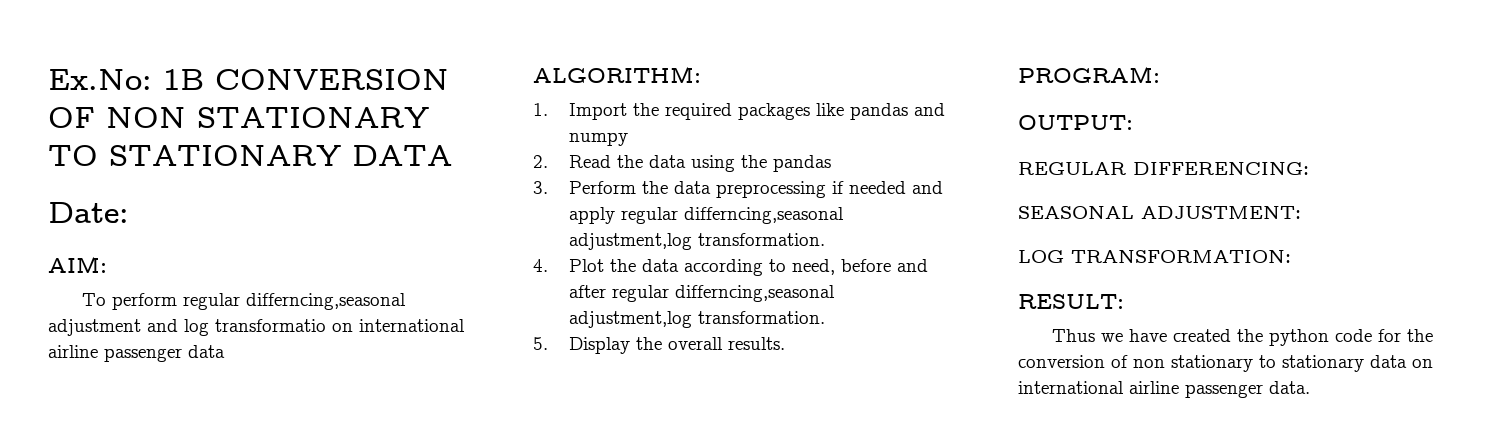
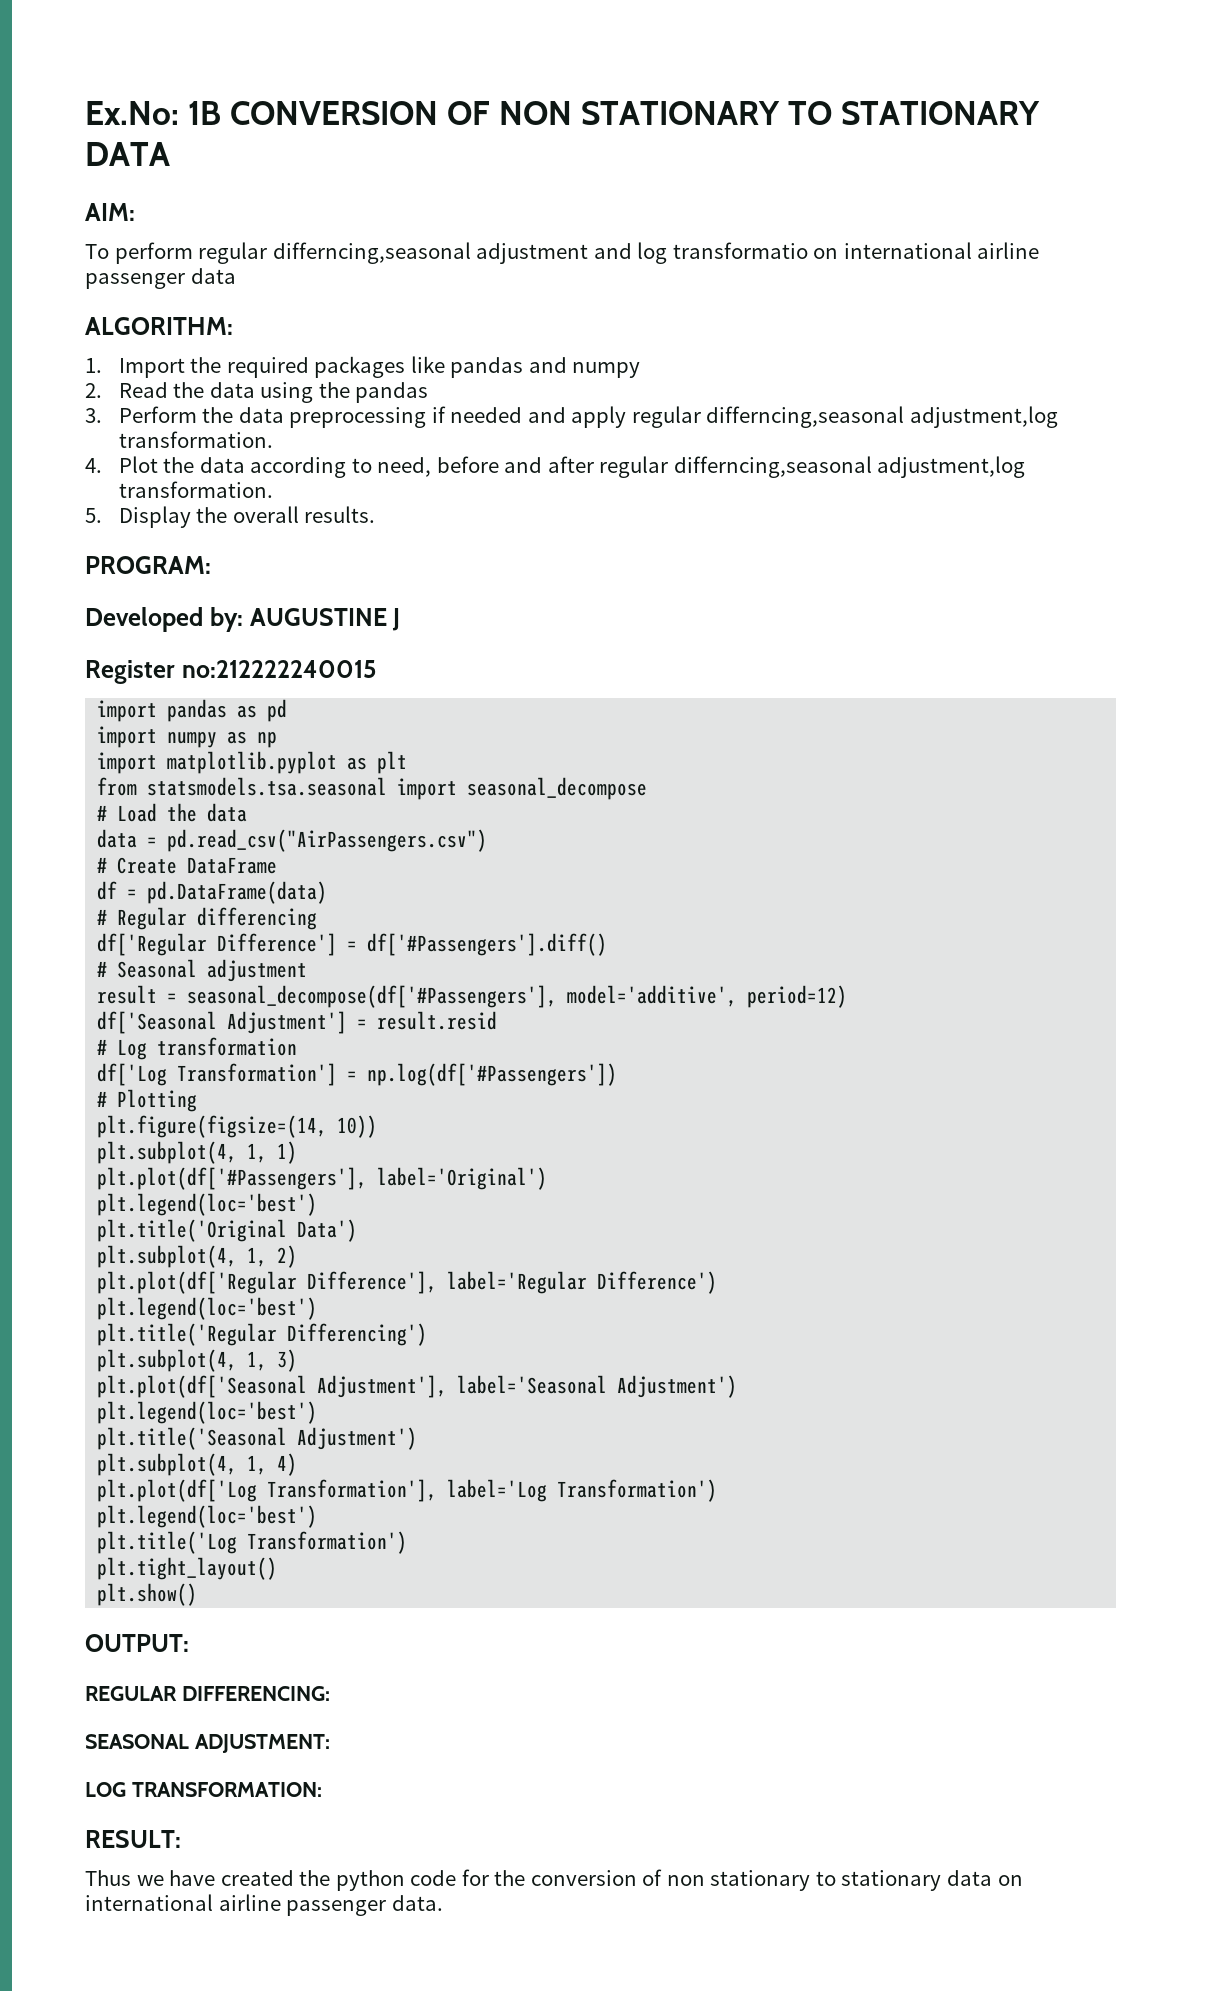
- Date:
+ Developed by: AUGUSTINE J
+ Register no:212222240015
+ import pandas as pd
+ import numpy as np
+ import matplotlib.pyplot as plt
+ from statsmodels.tsa.seasonal import seasonal_decompose
+ # Load the data
+ data = pd.read_csv("AirPassengers.csv")
+ # Create DataFrame
+ df = pd.DataFrame(data)
+ # Regular differencing
+ df['Regular Difference'] = df['#Passengers'].diff()
+ # Seasonal adjustment
+ result = seasonal_decompose(df['#Passengers'], model='additive', period=12)
+ df['Seasonal Adjustment'] = result.resid
+ # Log transformation
+ df['Log Transformation'] = np.log(df['#Passengers'])
+ # Plotting
+ plt.figure(figsize=(14, 10))
+ plt.subplot(4, 1, 1)
+ plt.plot(df['#Passengers'], label='Original')
+ plt.legend(loc='best')
+ plt.title('Original Data')
+ plt.subplot(4, 1, 2)
+ plt.plot(df['Regular Difference'], label='Regular Difference')
+ plt.legend(loc='best')
+ plt.title('Regular Differencing')
+ plt.subplot(4, 1, 3)
+ plt.plot(df['Seasonal Adjustment'], label='Seasonal Adjustment')
+ plt.legend(loc='best')
+ plt.title('Seasonal Adjustment')
+ plt.subplot(4, 1, 4)
+ plt.plot(df['Log Transformation'], label='Log Transformation')
+ plt.legend(loc='best')
+ plt.title('Log Transformation')
+ plt.tight_layout()
+ plt.show()

